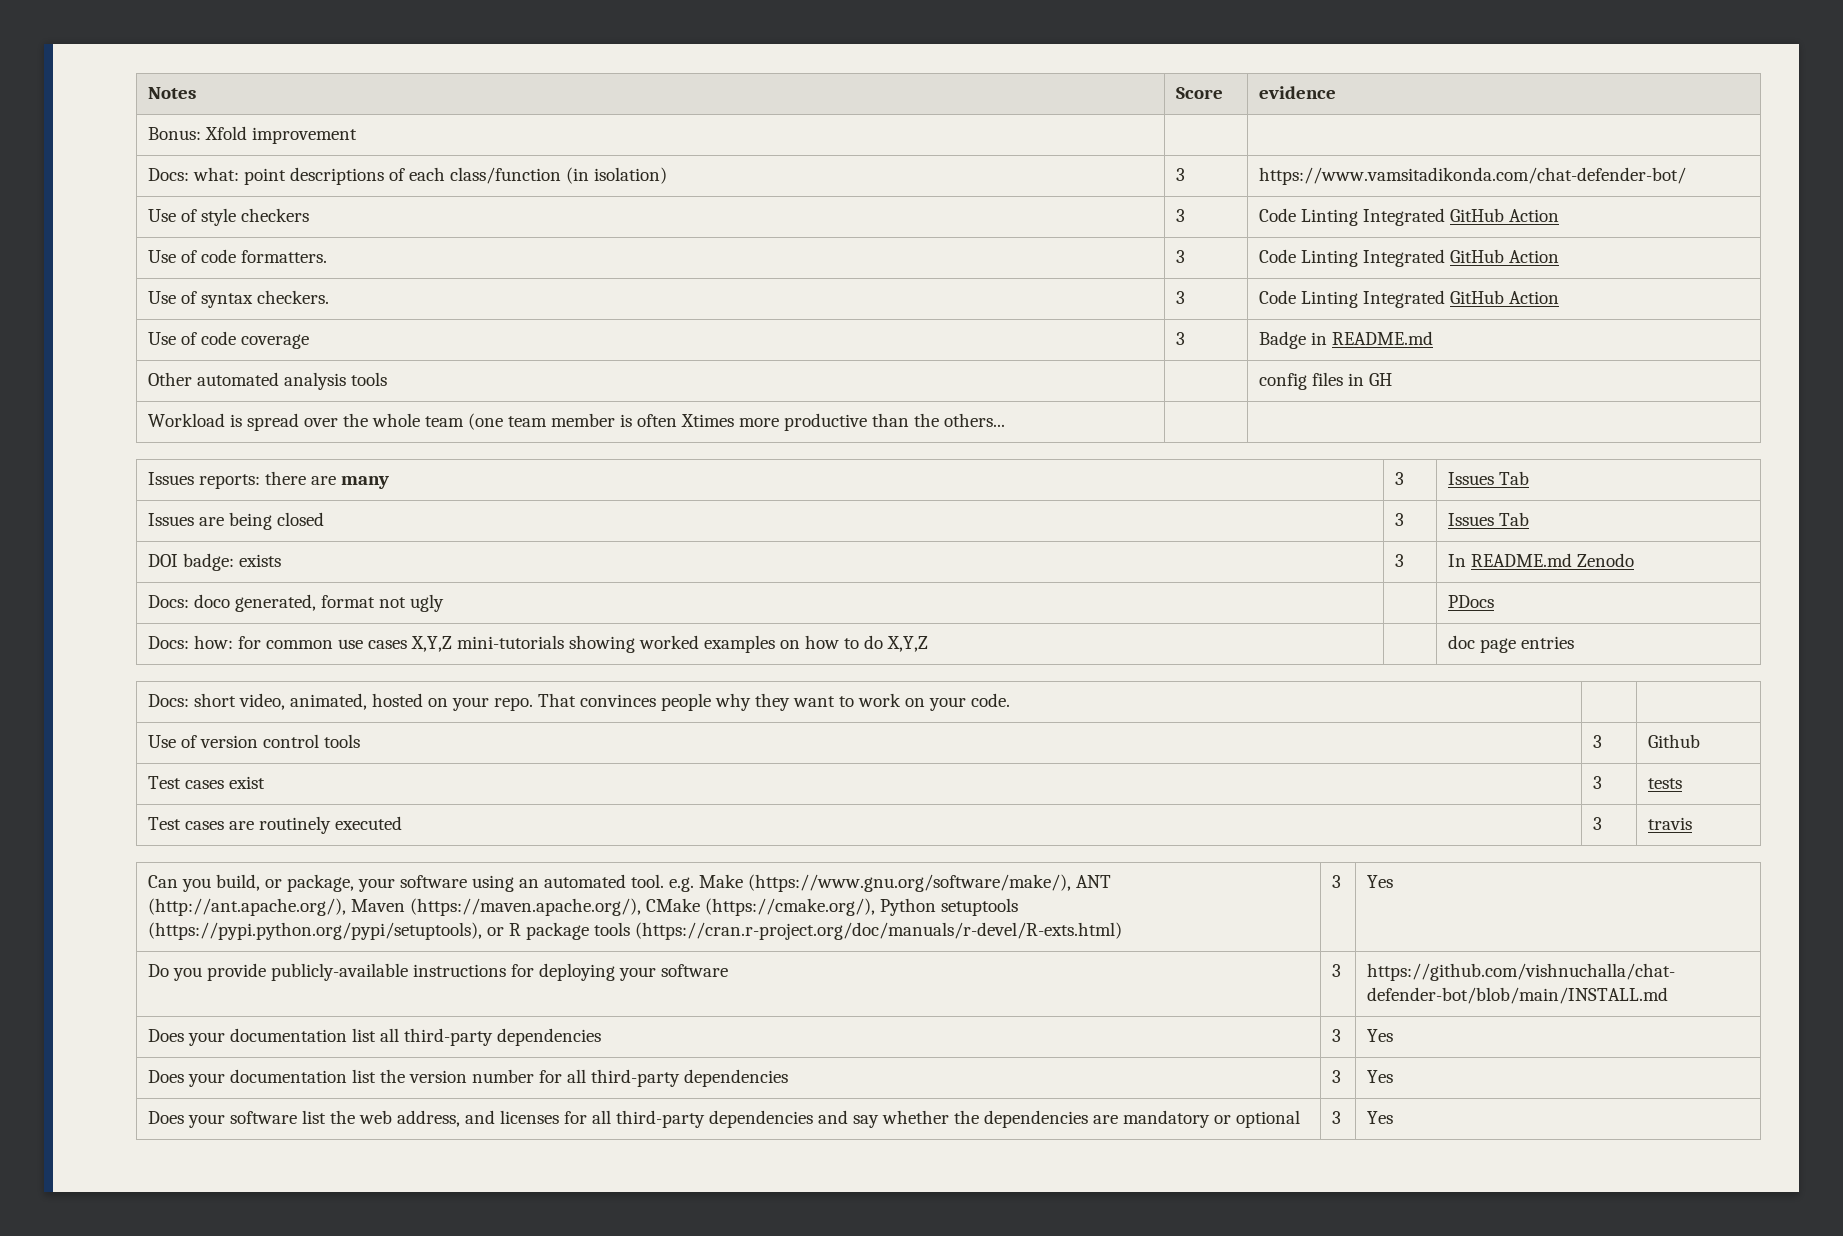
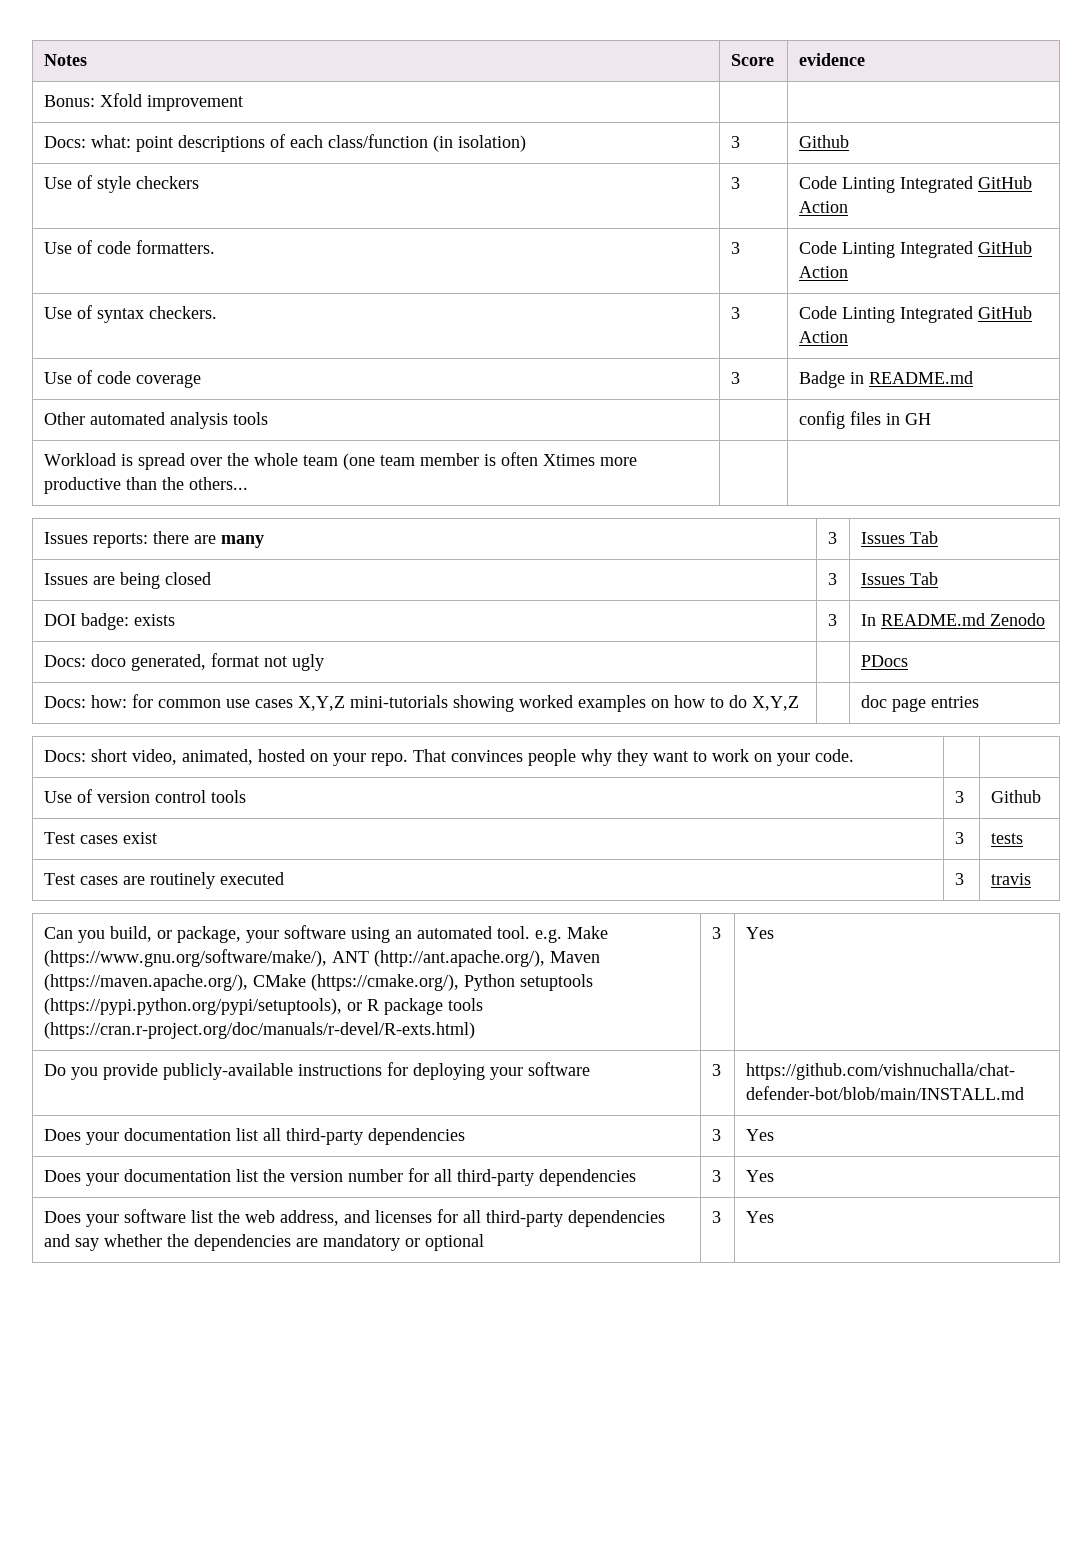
- Docs: what: point descriptions of each class/function (in isolation) | 3 | https://www.vamsitadikonda.com/chat-defender-bot/
+ Docs: what: point descriptions of each class/function (in isolation) | 3 | Github

